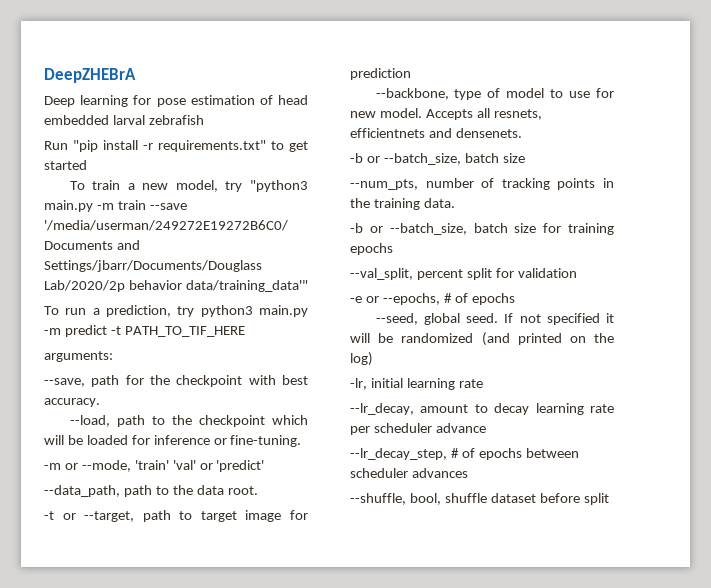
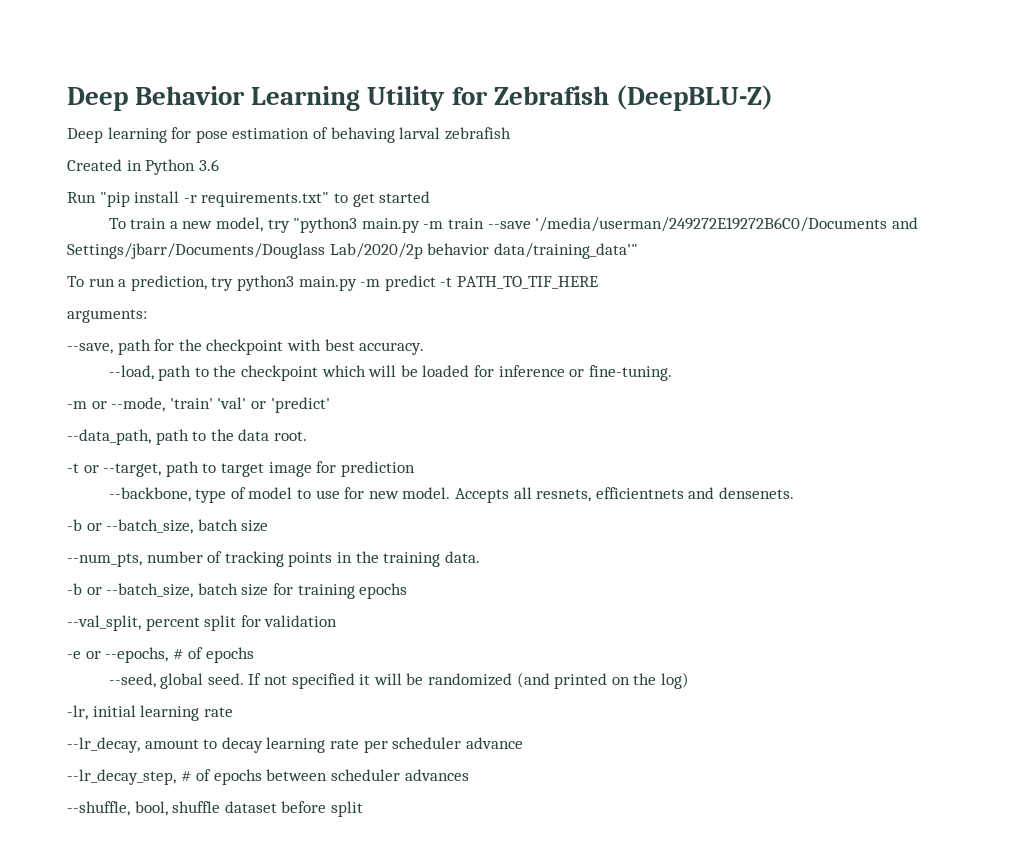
- DeepZHEBrA
+ Deep Behavior Learning Utility for Zebrafish (DeepBLU-Z)
- Deep learning for pose estimation of head embedded larval zebrafish
+ Deep learning for pose estimation of behaving larval zebrafish
+ Created in Python 3.6

